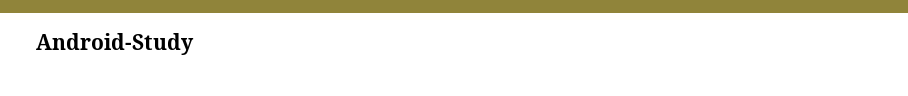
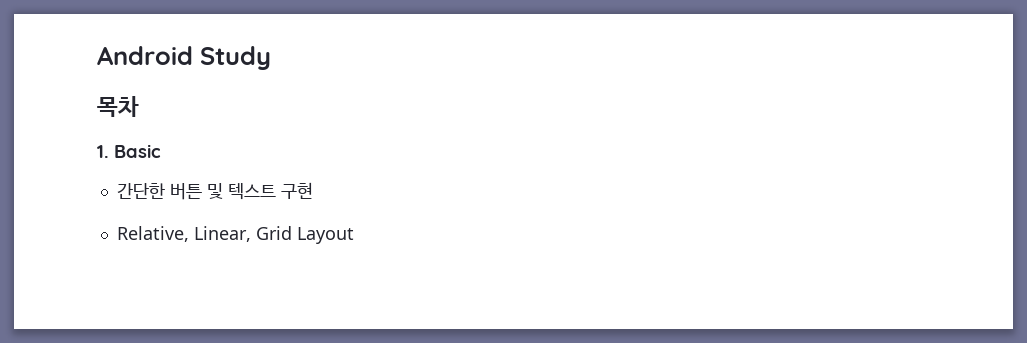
- Android-Study
+ Android Study
+ 목차
+ 1. Basic
+ 간단한 버튼 및 텍스트 구현
+ Relative, Linear, Grid Layout

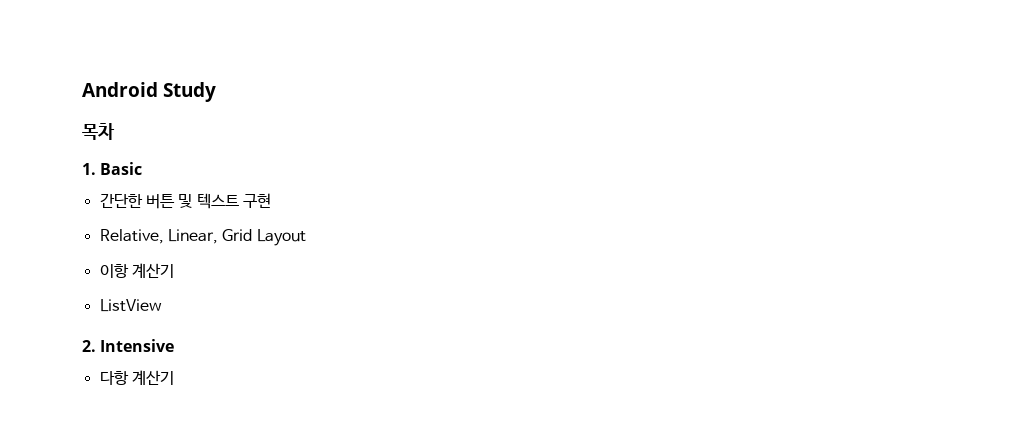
+ 이항 계산기
+ ListView
+ 2. Intensive
+ 다항 계산기

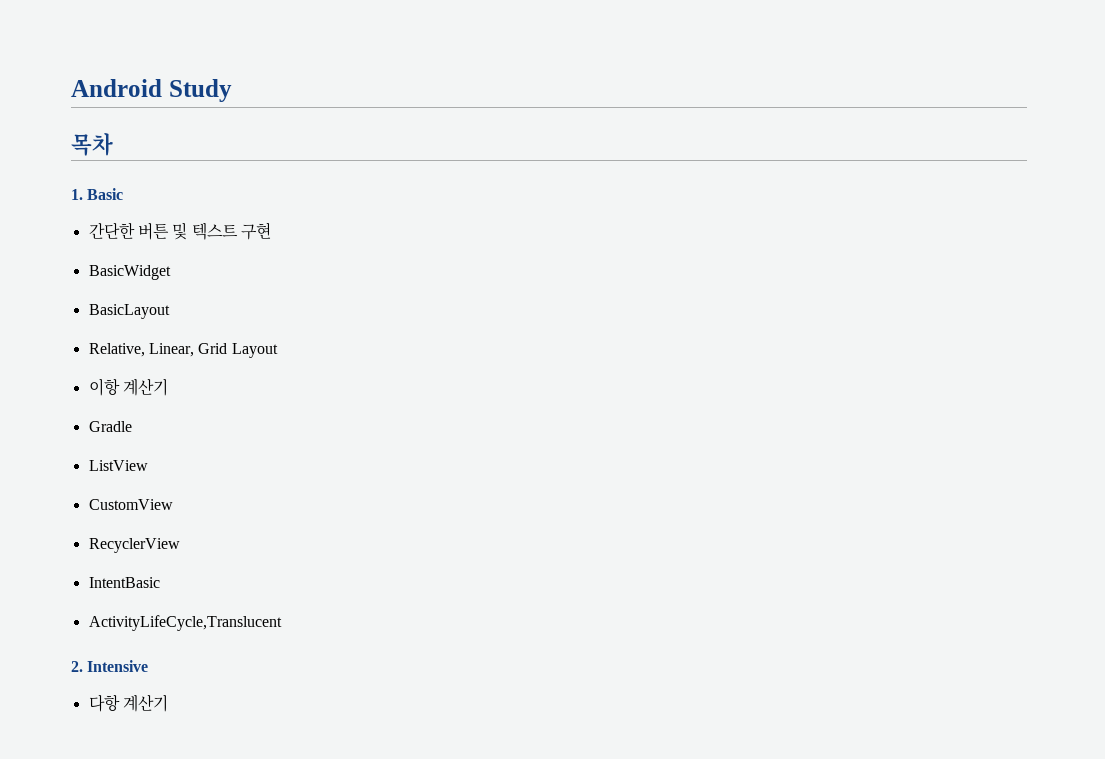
+ BasicWidget
+ BasicLayout
+ Gradle
+ CustomView
+ RecyclerView
+ IntentBasic
+ ActivityLifeCycle,Translucent

